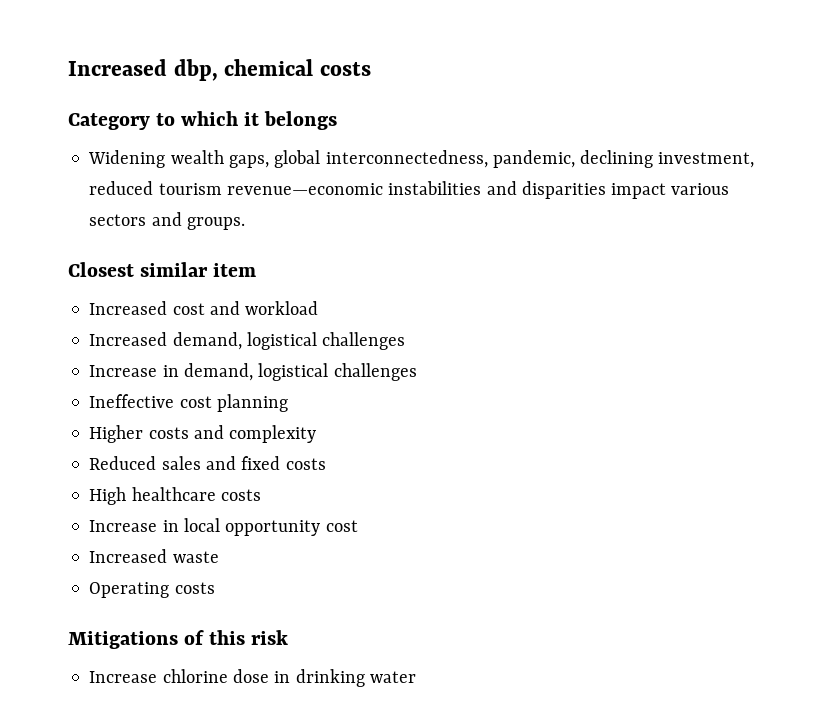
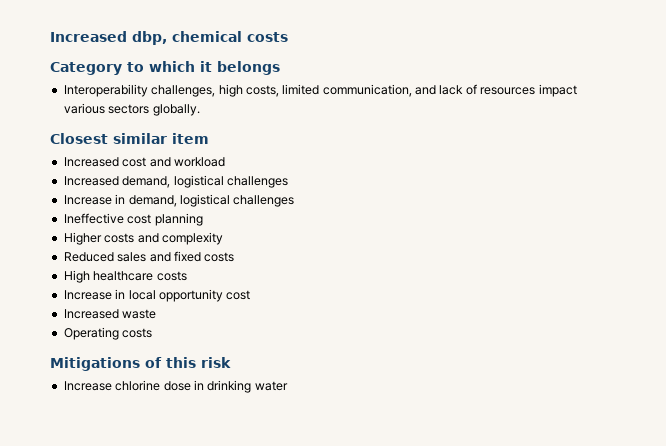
- Widening wealth gaps, global interconnectedness, pandemic, declining investment, reduced tourism revenue—economic instabilities and disparities impact various sectors and groups.
+ Interoperability challenges, high costs, limited communication, and lack of resources impact various sectors globally.

